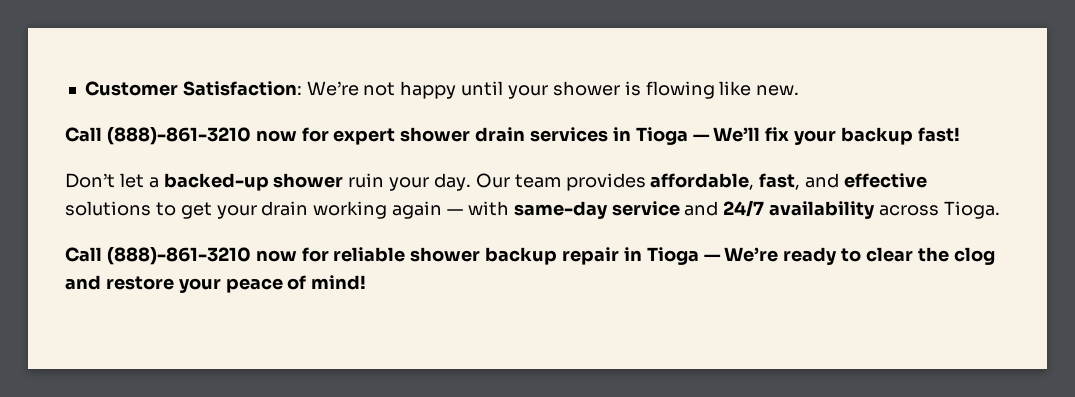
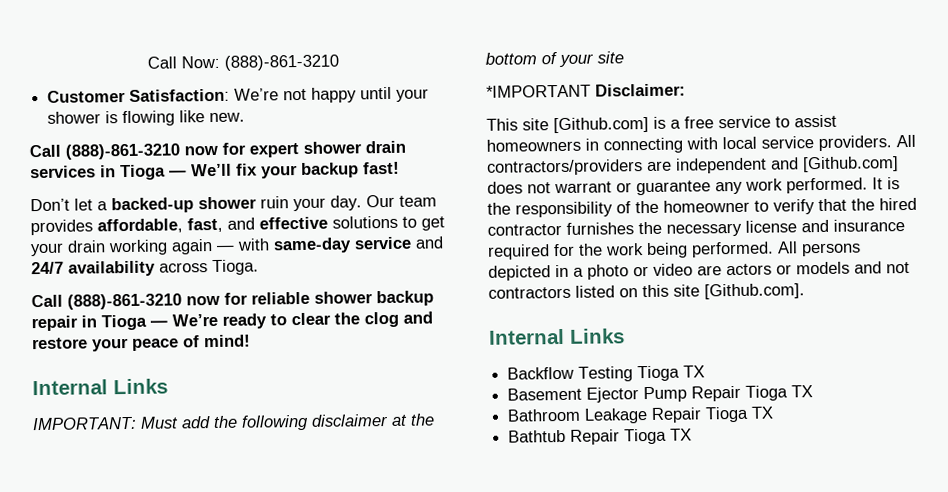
+ Call Now: (888)-861-3210
  Call (888)-861-3210 now for reliable shower backup repair in Tioga — We’re ready to clear the clog and restore your peace of mind!
+ Internal Links
+ IMPORTANT: Must add the following disclaimer at the bottom of your site
+ *IMPORTANT Disclaimer:
+ This site [Github.com] is a free service to assist homeowners in connecting with local service providers. All contractors/providers are independent and [Github.com] does not warrant or guarantee any work performed. It is the responsibility of the homeowner to verify that the hired contractor furnishes the necessary license and insurance required for the work being performed. All persons depicted in a photo or video are actors or models and not contractors listed on this site [Github.com].
+ Internal Links
+ Backflow Testing Tioga TX
+ Basement Ejector Pump Repair Tioga TX
+ Bathroom Leakage Repair Tioga TX
+ Bathtub Repair Tioga TX

